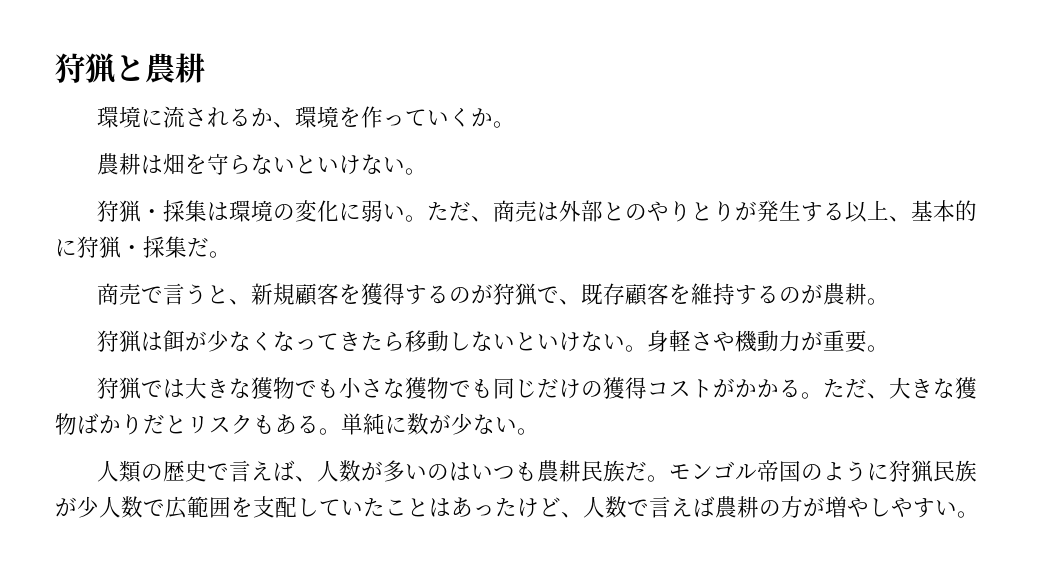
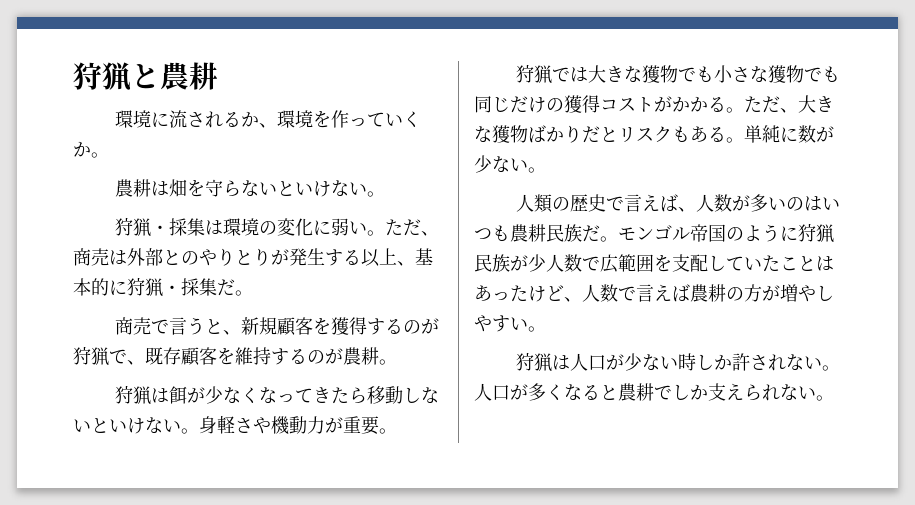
+ 狩猟は人口が少ない時しか許されない。人口が多くなると農耕でしか支えられない。

